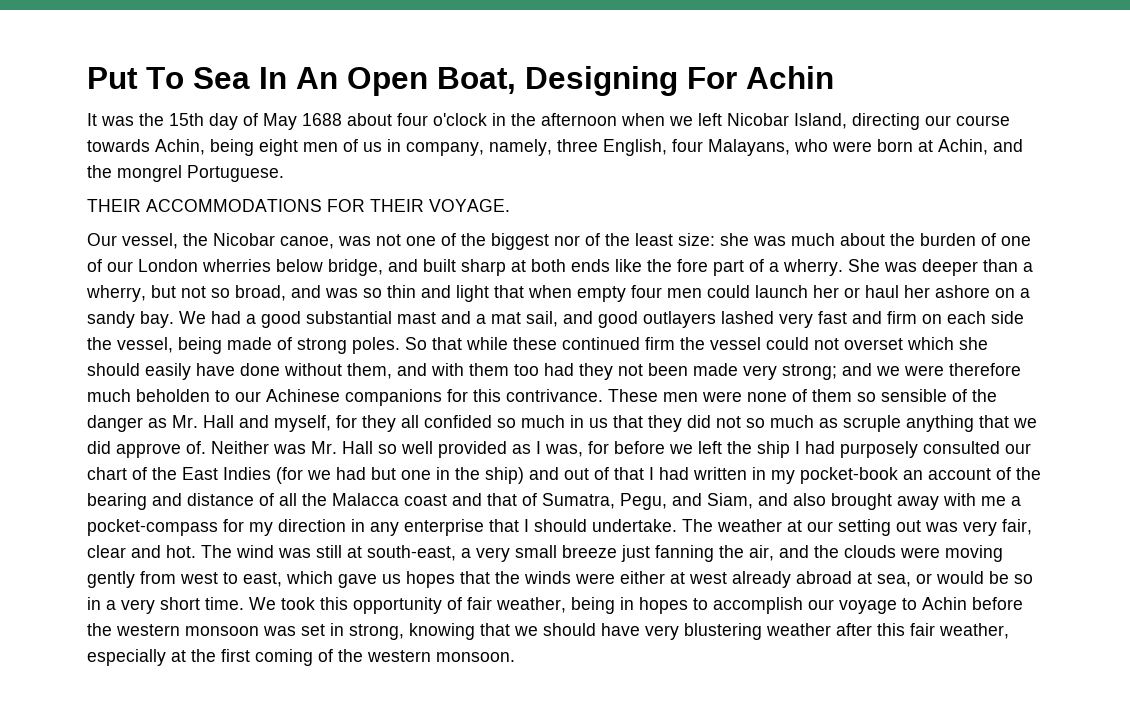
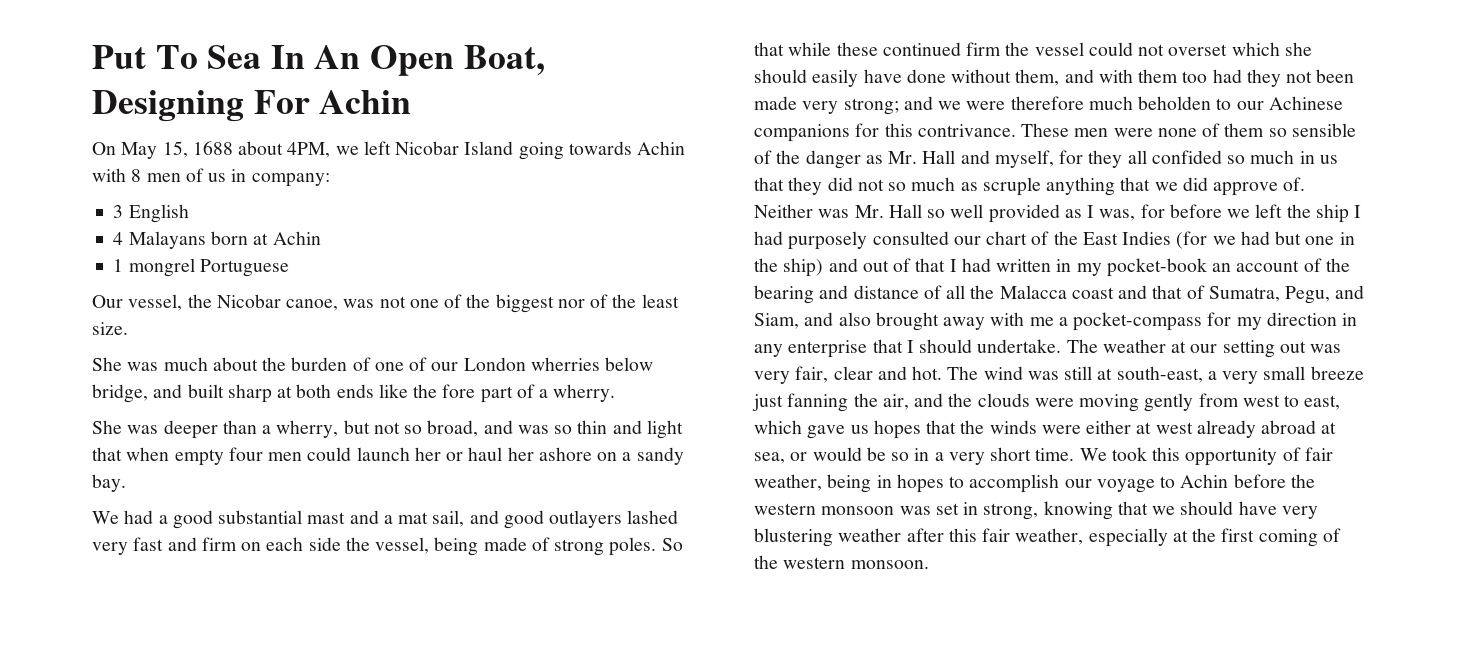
- It was the 15th day of May 1688 about four o'clock in the afternoon when we left Nicobar Island, directing our course towards Achin, being eight men of us in company, namely, three English, four Malayans, who were born at Achin, and the mongrel Portuguese.
- THEIR ACCOMMODATIONS FOR THEIR VOYAGE.
+ On May 15, 1688 about 4PM, we left Nicobar Island going towards Achin with 8 men of us in company:
+ 3 English
+ 4 Malayans born at Achin
+ 1 mongrel Portuguese
- Our vessel, the Nicobar canoe, was not one of the biggest nor of the least size: she was much about the burden of one of our London wherries below bridge, and built sharp at both ends like the fore part of a wherry. She was deeper than a wherry, but not so broad, and was so thin and light that when empty four men could launch her or haul her ashore on a sandy bay. We had a good substantial mast and a mat sail, and good outlayers lashed very fast and firm on each side the vessel, being made of strong poles.
+ Our vessel, the Nicobar canoe, was not one of the biggest nor of the least size.
+ She was much about the burden of one of our London wherries below bridge, and built sharp at both ends like the fore part of a wherry.
+ She was deeper than a wherry, but not so broad, and was so thin and light that when empty four men could launch her or haul her ashore on a sandy bay.
+ We had a good substantial mast and a mat sail, and good outlayers lashed very fast and firm on each side the vessel, being made of strong poles.

